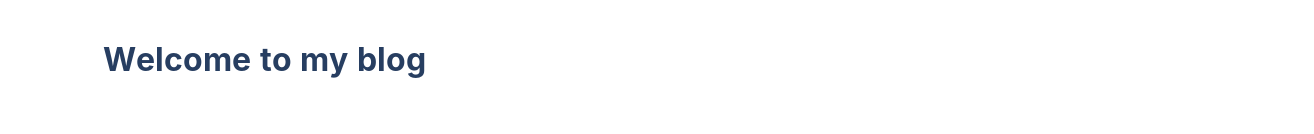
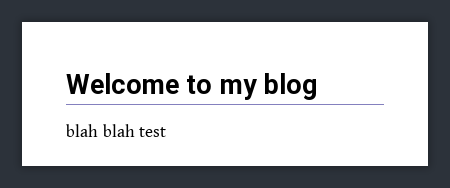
+ blah blah test

